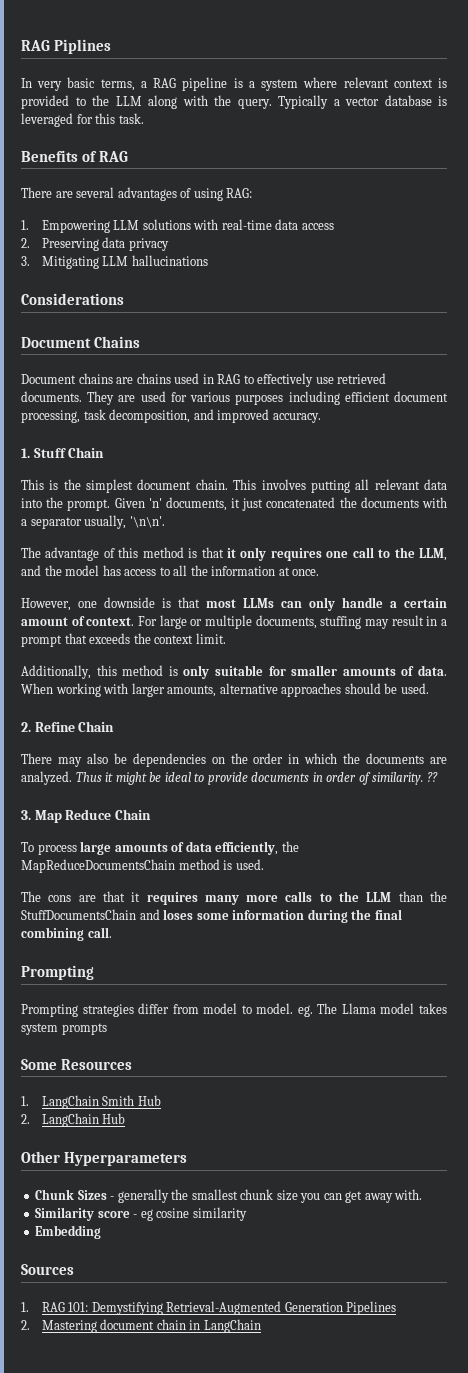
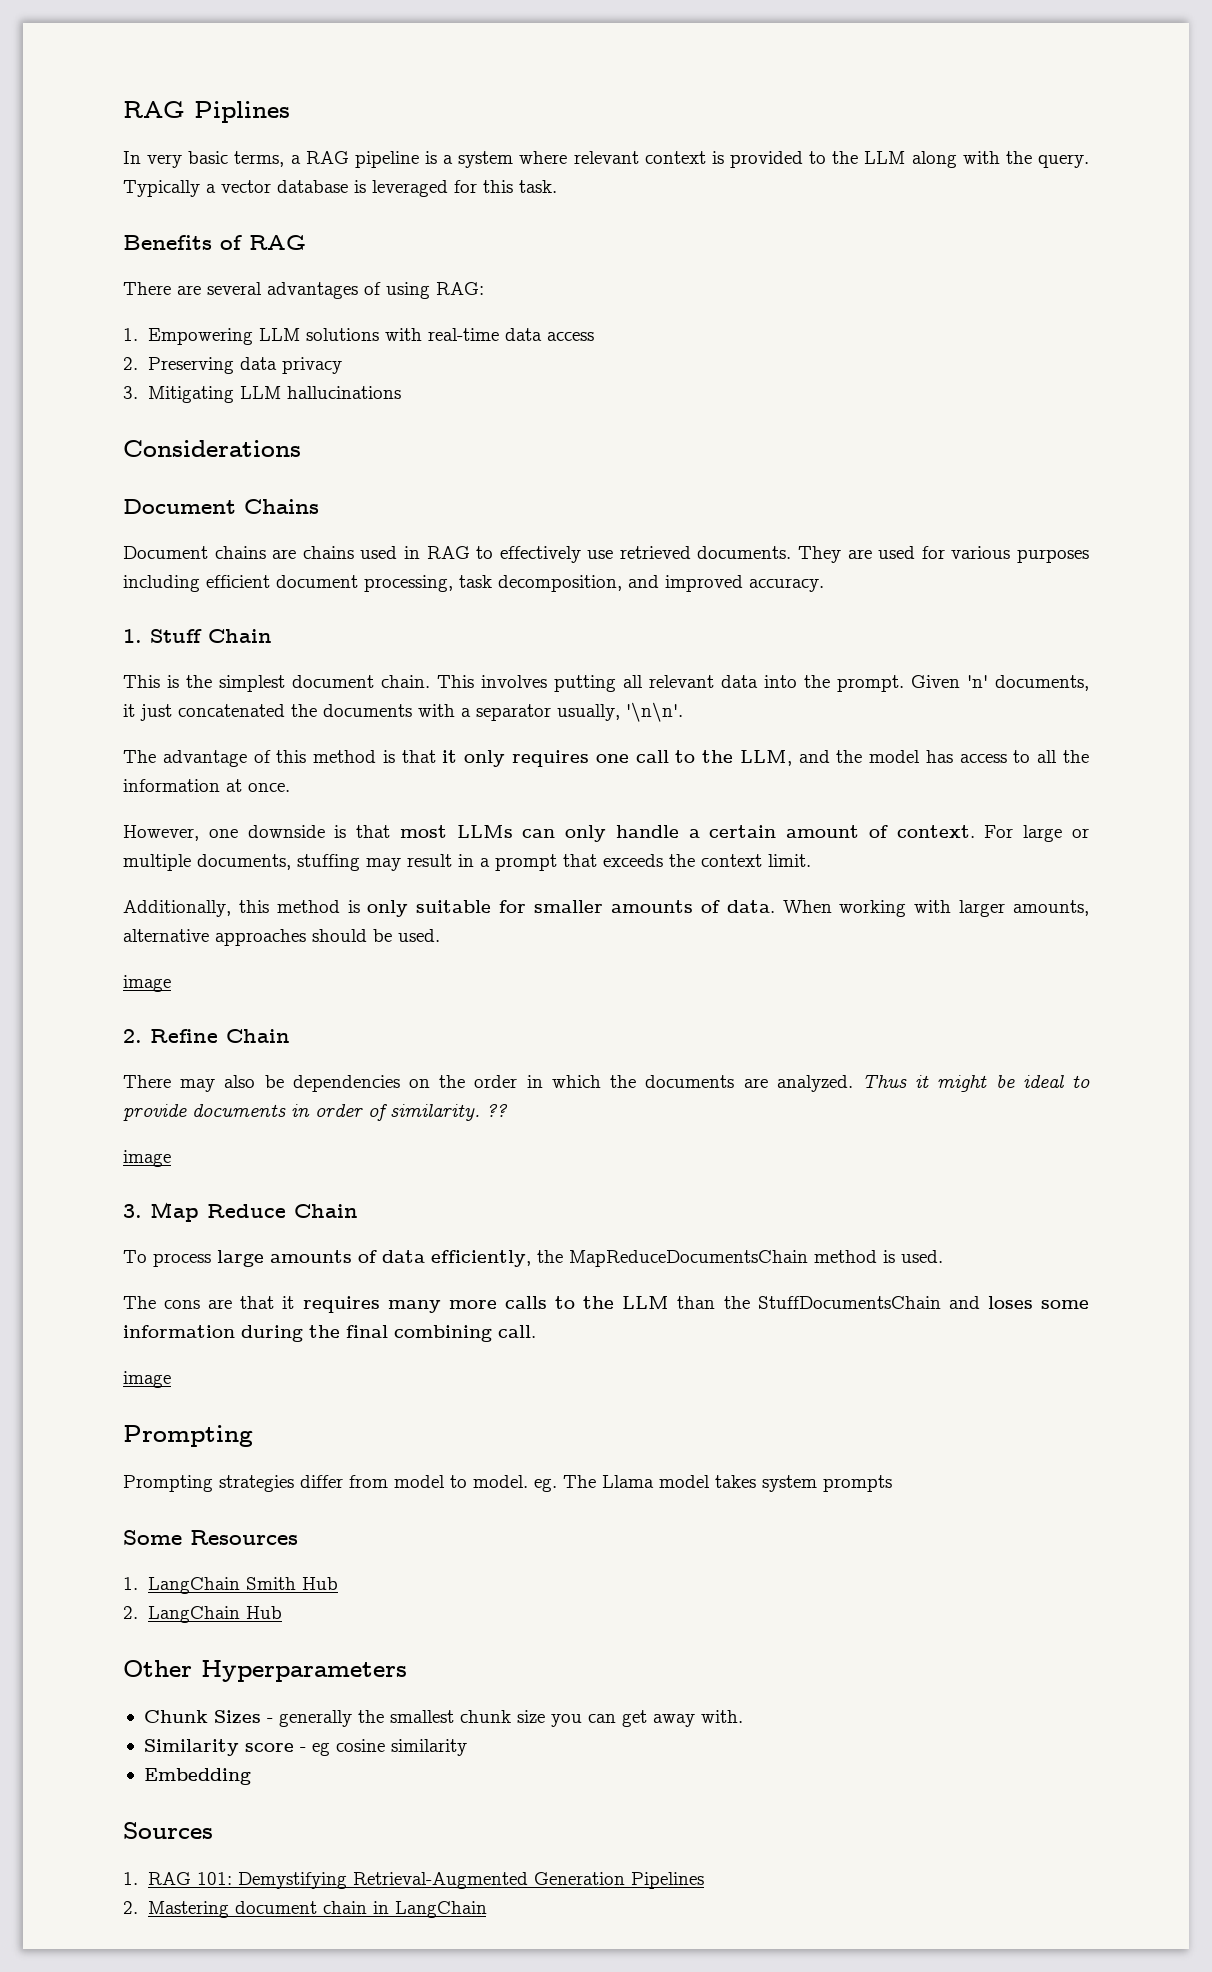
  When working with larger amounts, alternative approaches should be used.
+ image
  ??
+ image
  The cons are that it requires many more calls to the LLM than the StuffDocumentsChain and loses some information during the final combining call.
+ image

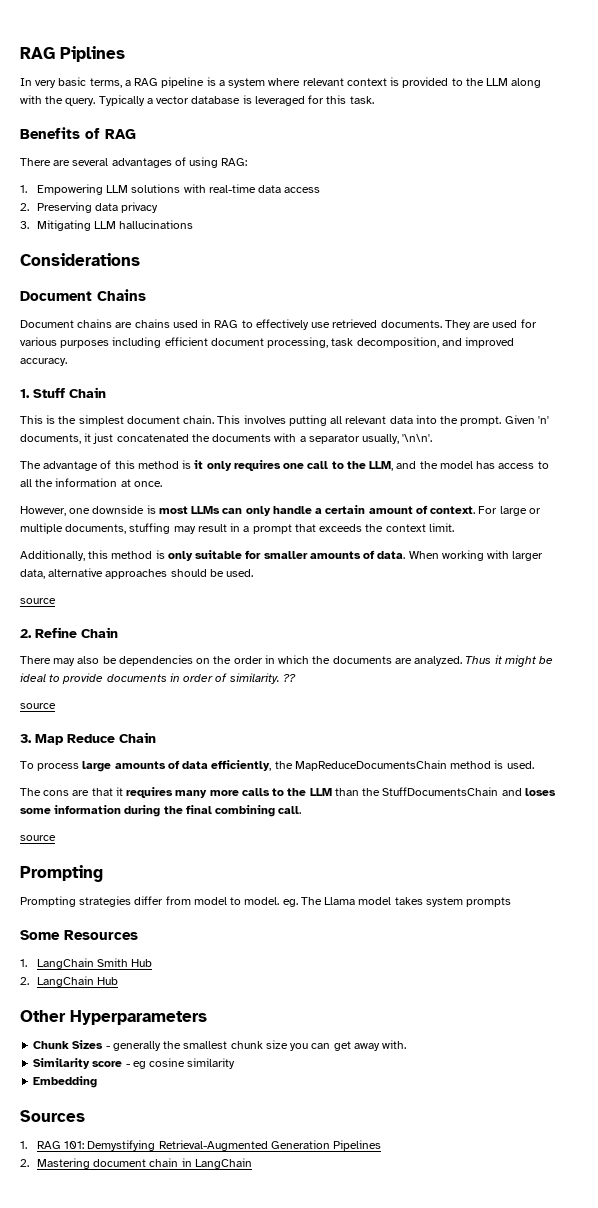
- The advantage of this method is that it only requires one call to the LLM, and the model has access to all the information at once.
+ The advantage of this method is it only requires one call to the LLM, and the model has access to all the information at once.
- However, one downside is that most LLMs can only handle a certain amount of context.
+ However, one downside is most LLMs can only handle a certain amount of context.
- When working with larger amounts, alternative approaches should be used.
- image
+ When working with larger data, alternative approaches should be used.
+ source
  ??
- image
+ source
  The cons are that it requires many more calls to the LLM than the StuffDocumentsChain and loses some information during the final combining call.
- image
+ source

